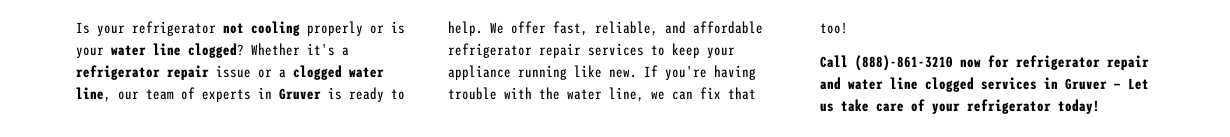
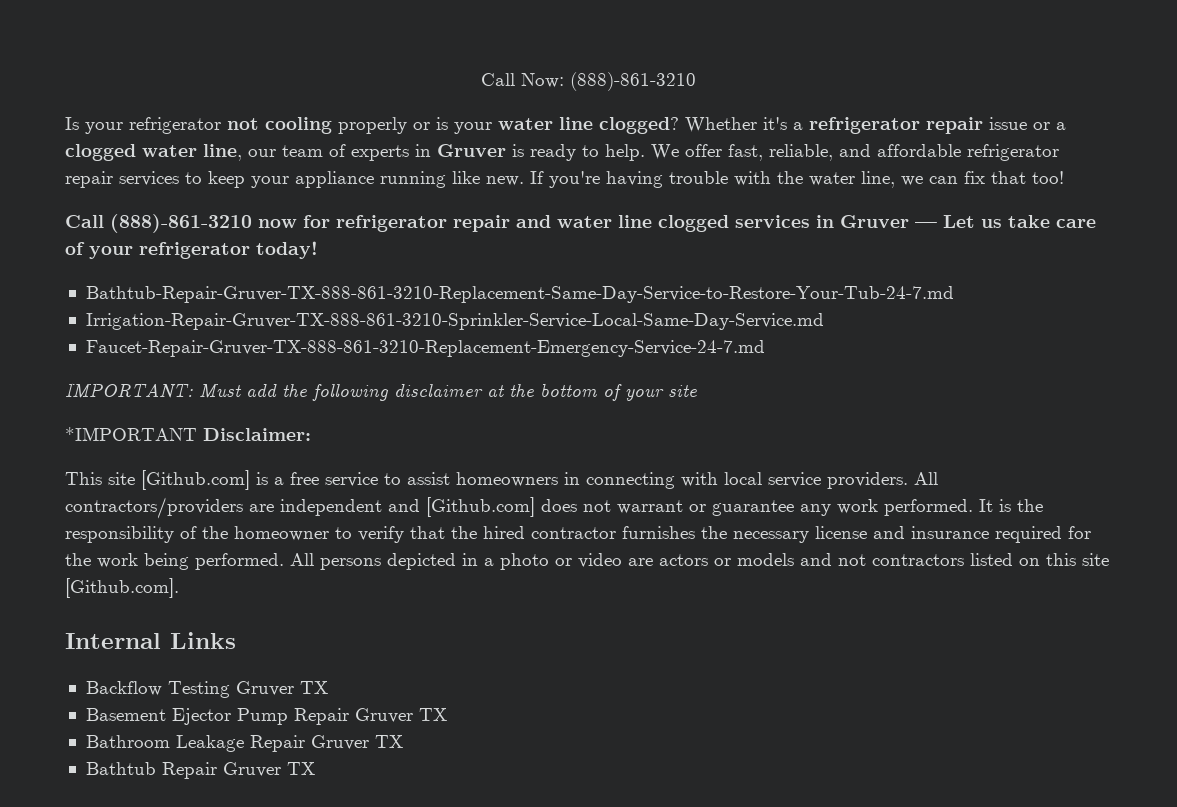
+ Call Now: (888)-861-3210
+ Bathtub-Repair-Gruver-TX-888-861-3210-Replacement-Same-Day-Service-to-Restore-Your-Tub-24-7.md
+ Irrigation-Repair-Gruver-TX-888-861-3210-Sprinkler-Service-Local-Same-Day-Service.md
+ Faucet-Repair-Gruver-TX-888-861-3210-Replacement-Emergency-Service-24-7.md
+ IMPORTANT: Must add the following disclaimer at the bottom of your site
+ *IMPORTANT Disclaimer:
+ This site [Github.com] is a free service to assist homeowners in connecting with local service providers. All contractors/providers are independent and [Github.com] does not warrant or guarantee any work performed. It is the responsibility of the homeowner to verify that the hired contractor furnishes the necessary license and insurance required for the work being performed. All persons depicted in a photo or video are actors or models and not contractors listed on this site [Github.com].
+ Internal Links
+ Backflow Testing Gruver TX
+ Basement Ejector Pump Repair Gruver TX
+ Bathroom Leakage Repair Gruver TX
+ Bathtub Repair Gruver TX

